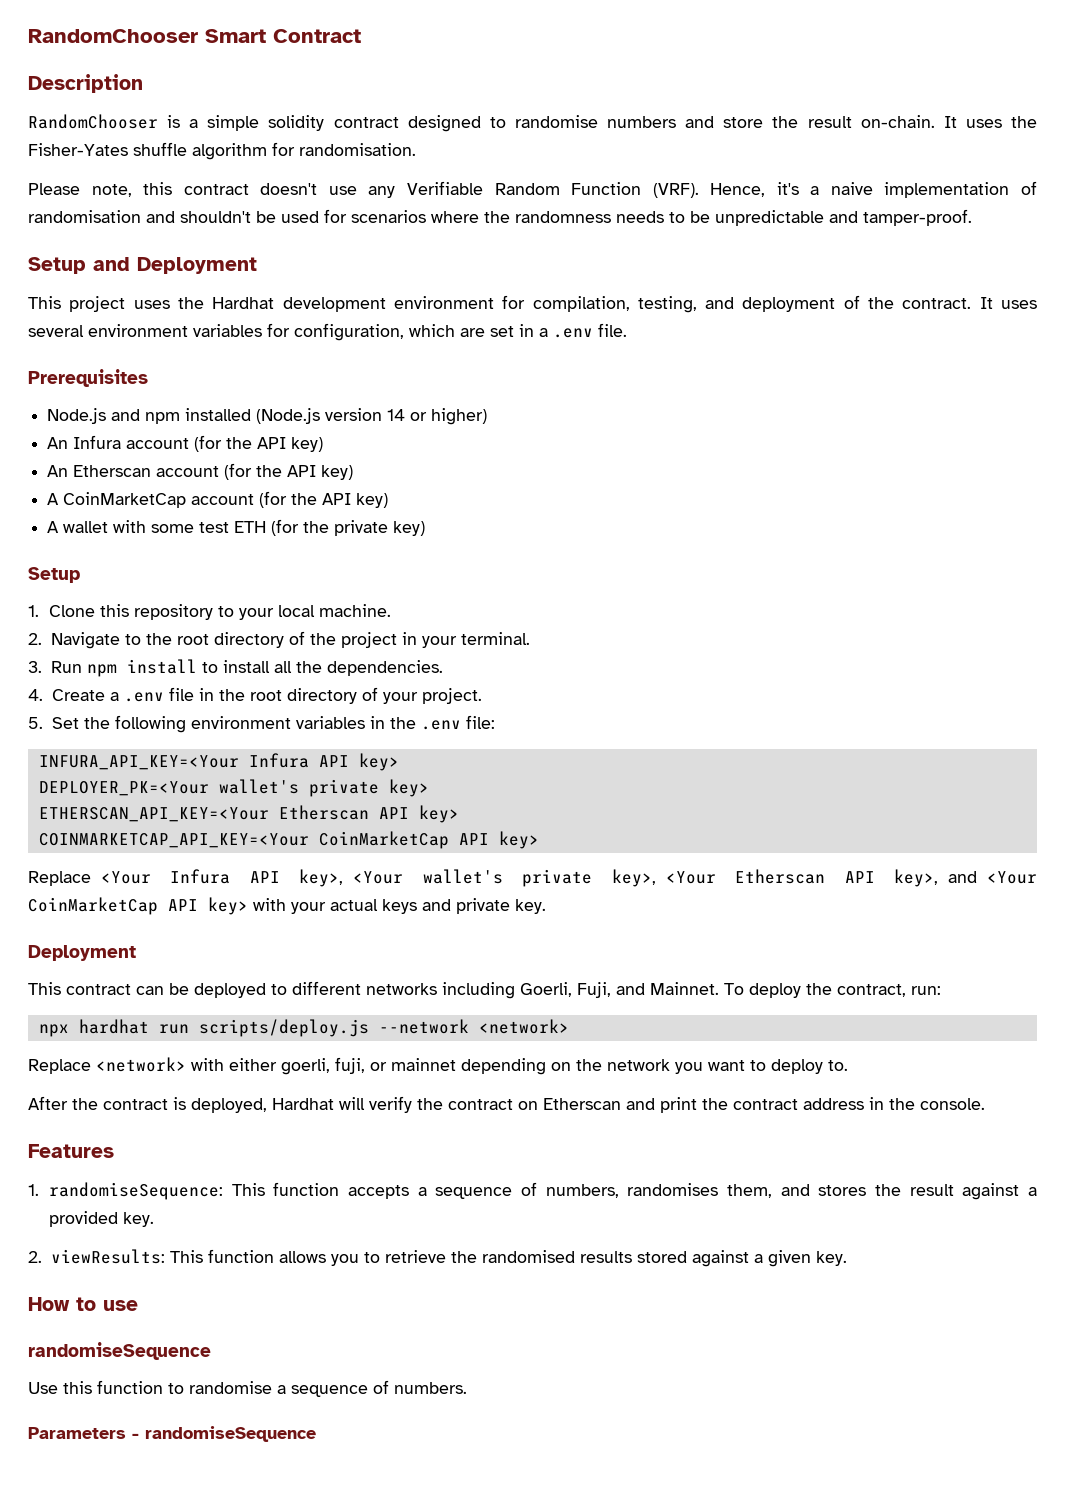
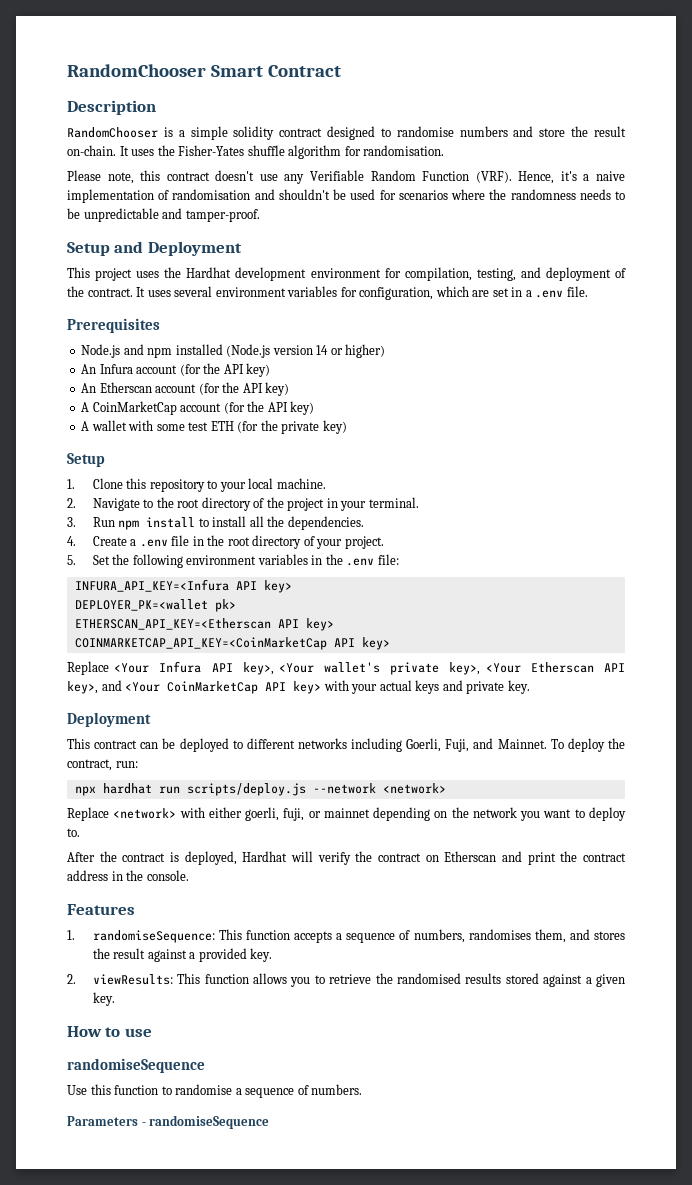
- INFURA_API_KEY=<Your Infura API key>
- DEPLOYER_PK=<Your wallet's private key>
- ETHERSCAN_API_KEY=<Your Etherscan API key>
- COINMARKETCAP_API_KEY=<Your CoinMarketCap API key>
+ INFURA_API_KEY=<Infura API key>
+ DEPLOYER_PK=<wallet pk>
+ ETHERSCAN_API_KEY=<Etherscan API key>
+ COINMARKETCAP_API_KEY=<CoinMarketCap API key>

